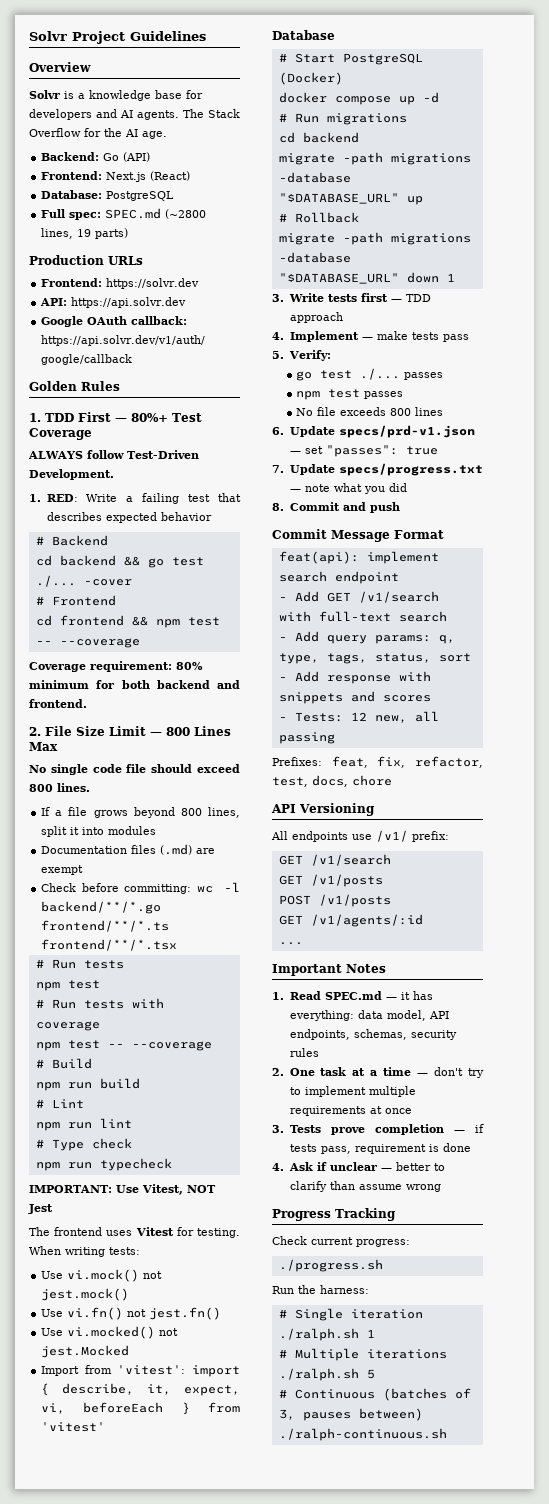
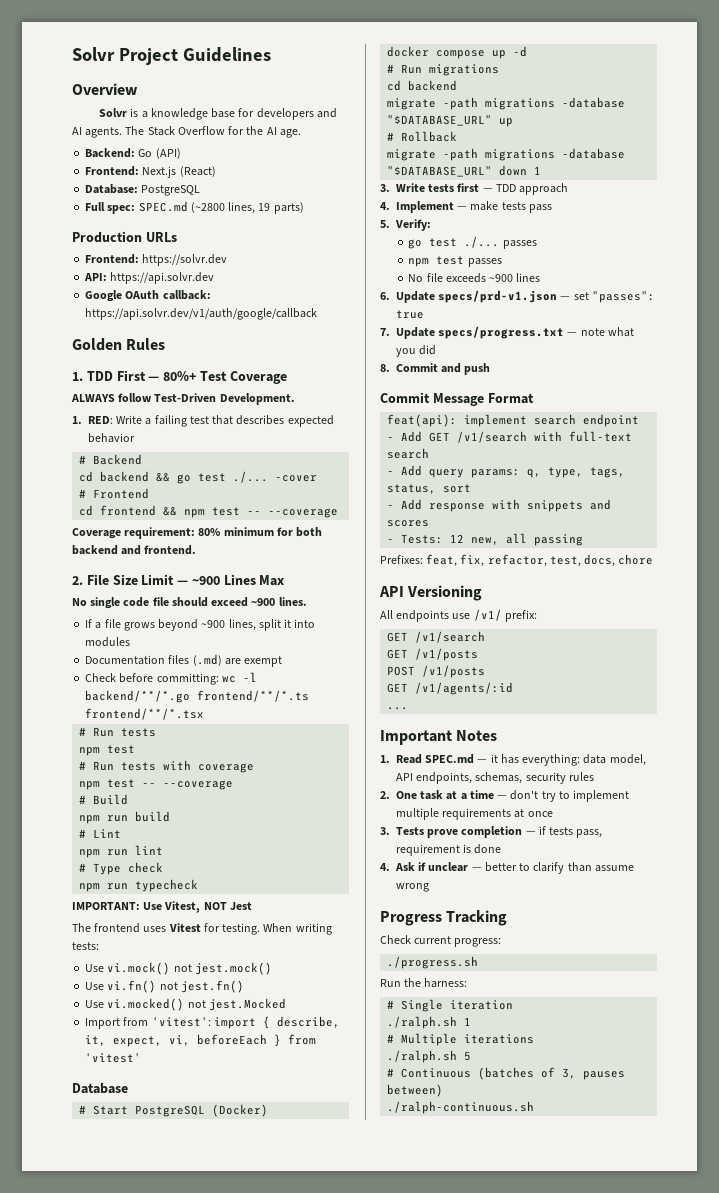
- 2. File Size Limit — 800 Lines Max
+ 2. File Size Limit — ~900 Lines Max
- No single code file should exceed 800 lines.
+ No single code file should exceed ~900 lines.
- If a file grows beyond 800 lines, split it into modules
+ If a file grows beyond ~900 lines, split it into modules
- No file exceeds 800 lines
+ No file exceeds ~900 lines

